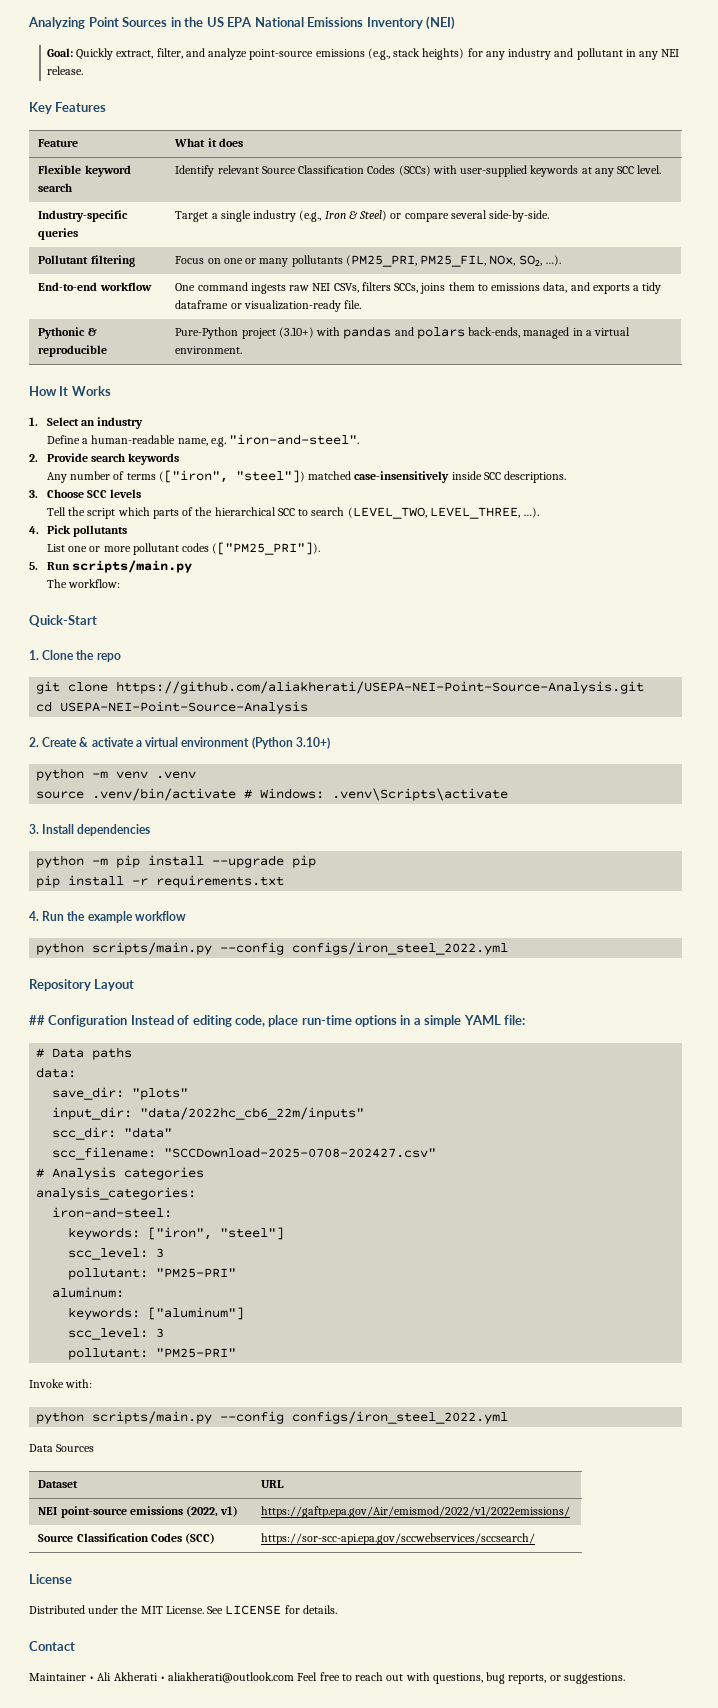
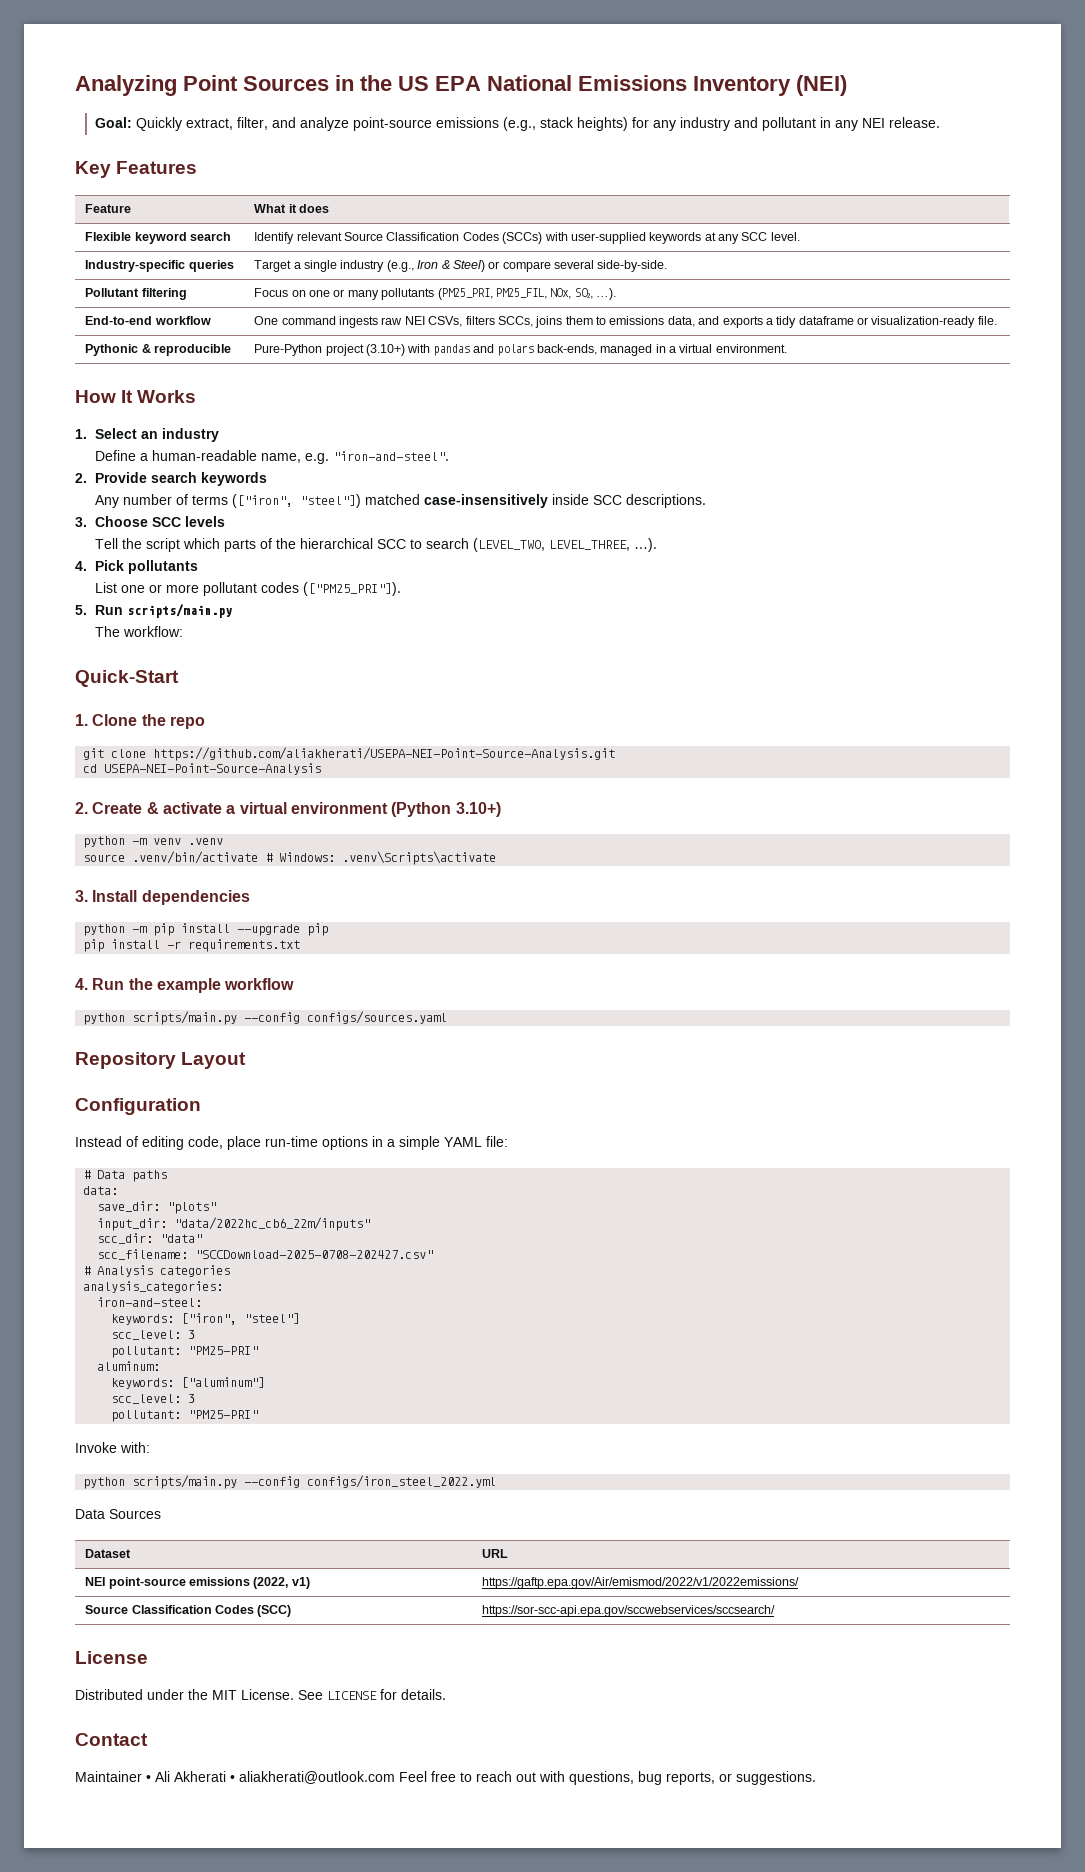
  4. Run the example workflow
- python scripts/main.py --config configs/iron_steel_2022.yml
+ python scripts/main.py --config configs/sources.yaml
- ## Configuration Instead of editing code, place run-time options in a simple YAML file:
+ Configuration
+ Instead of editing code, place run-time options in a simple YAML file:

